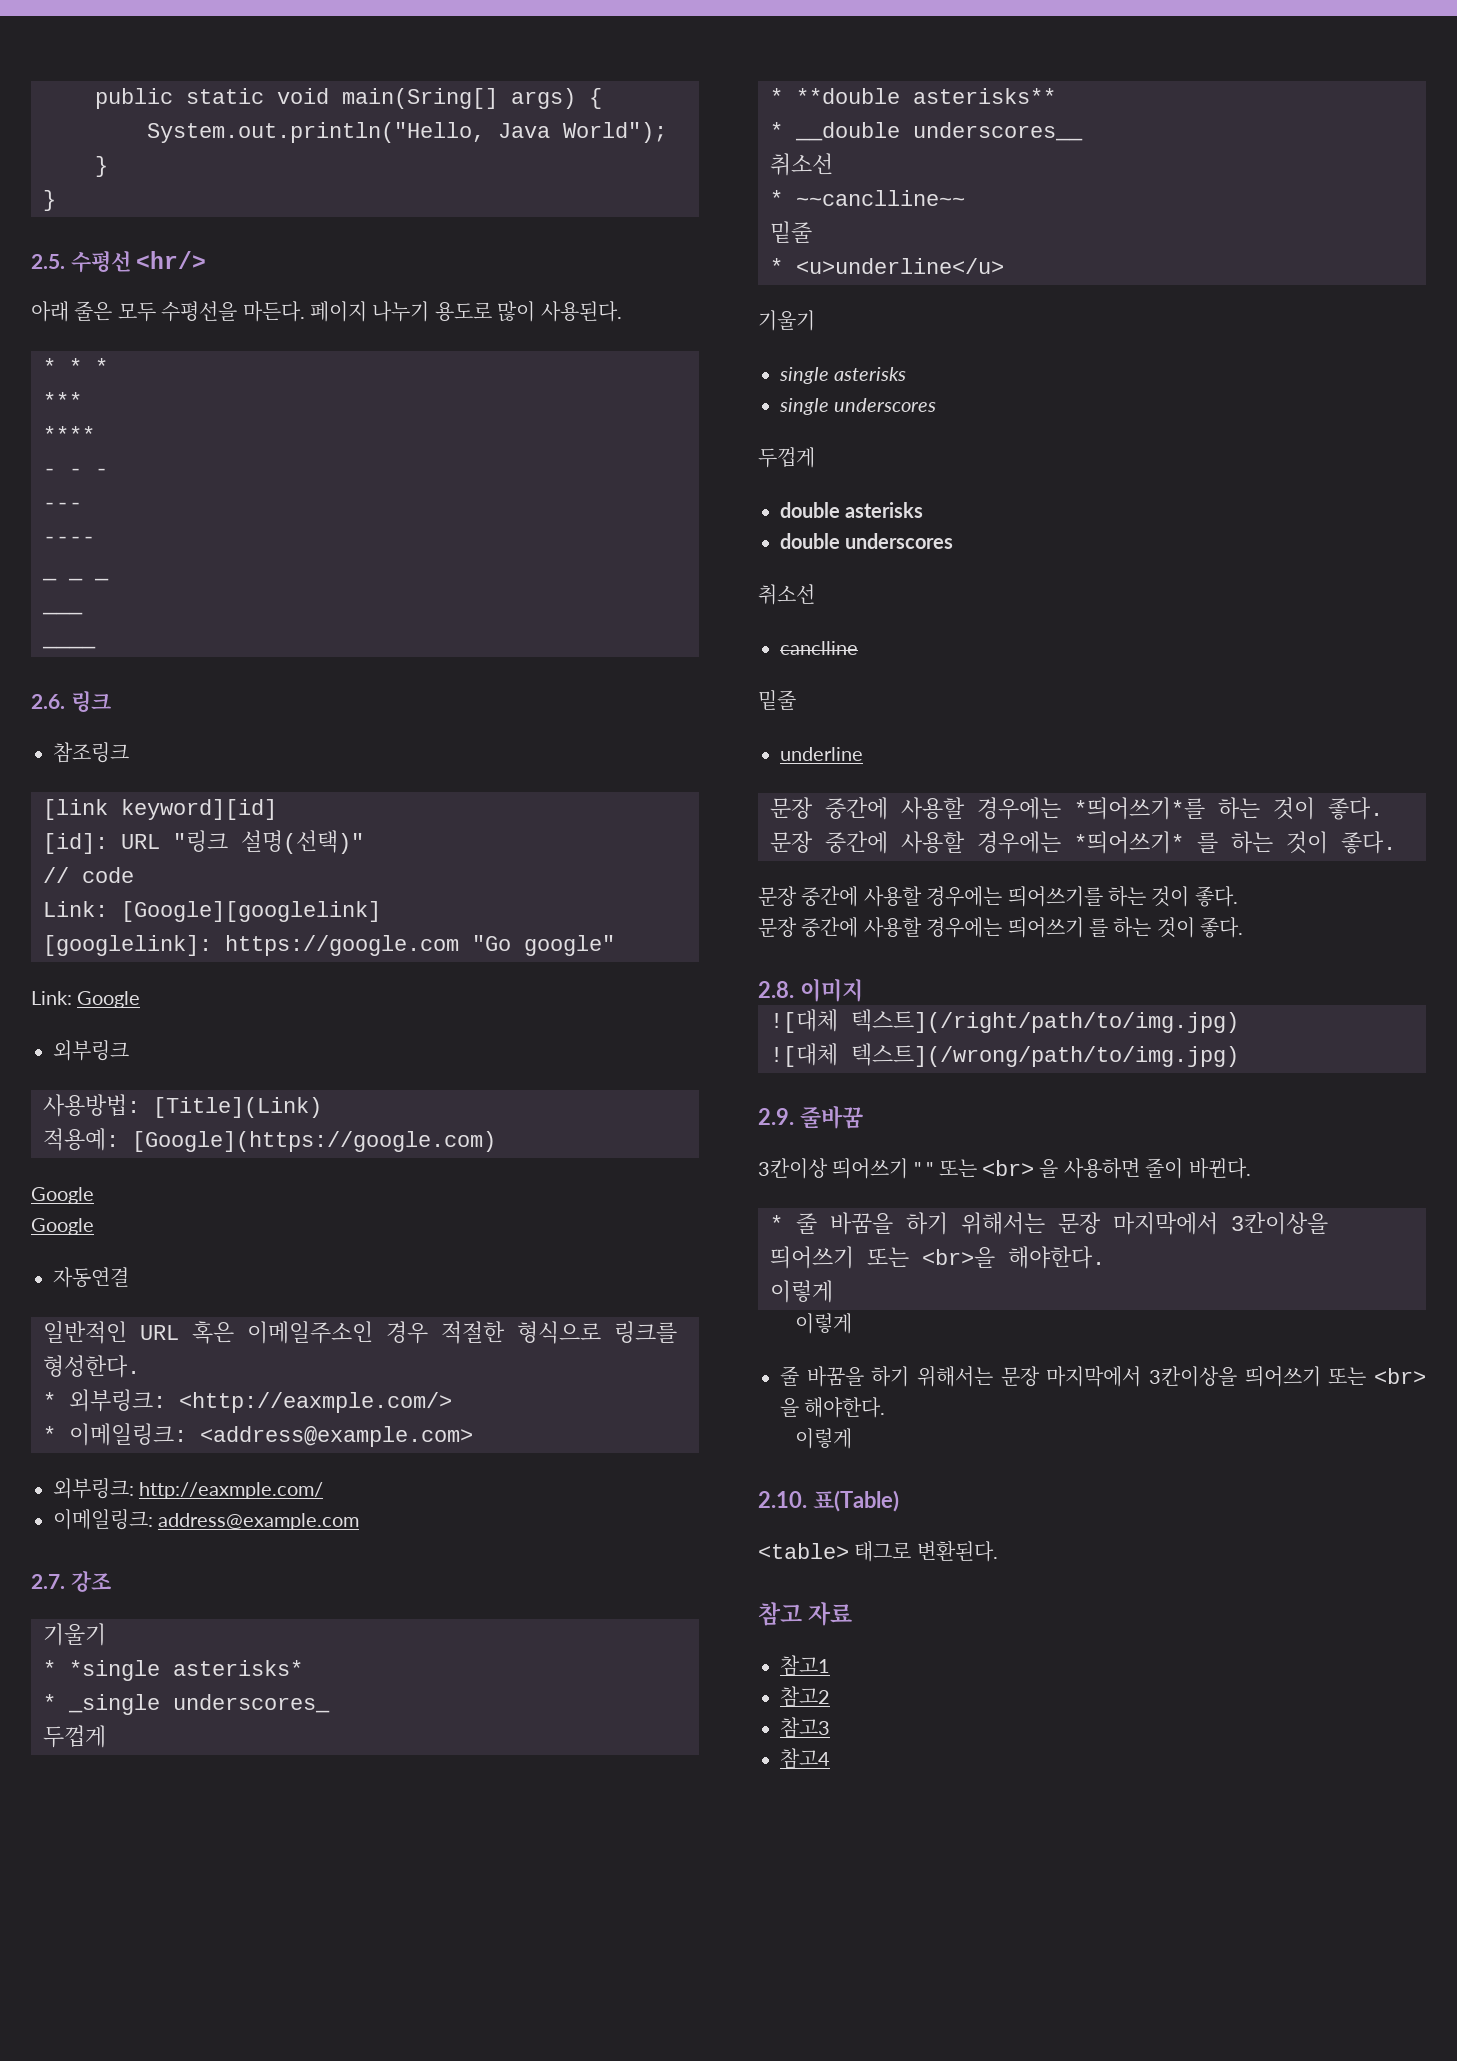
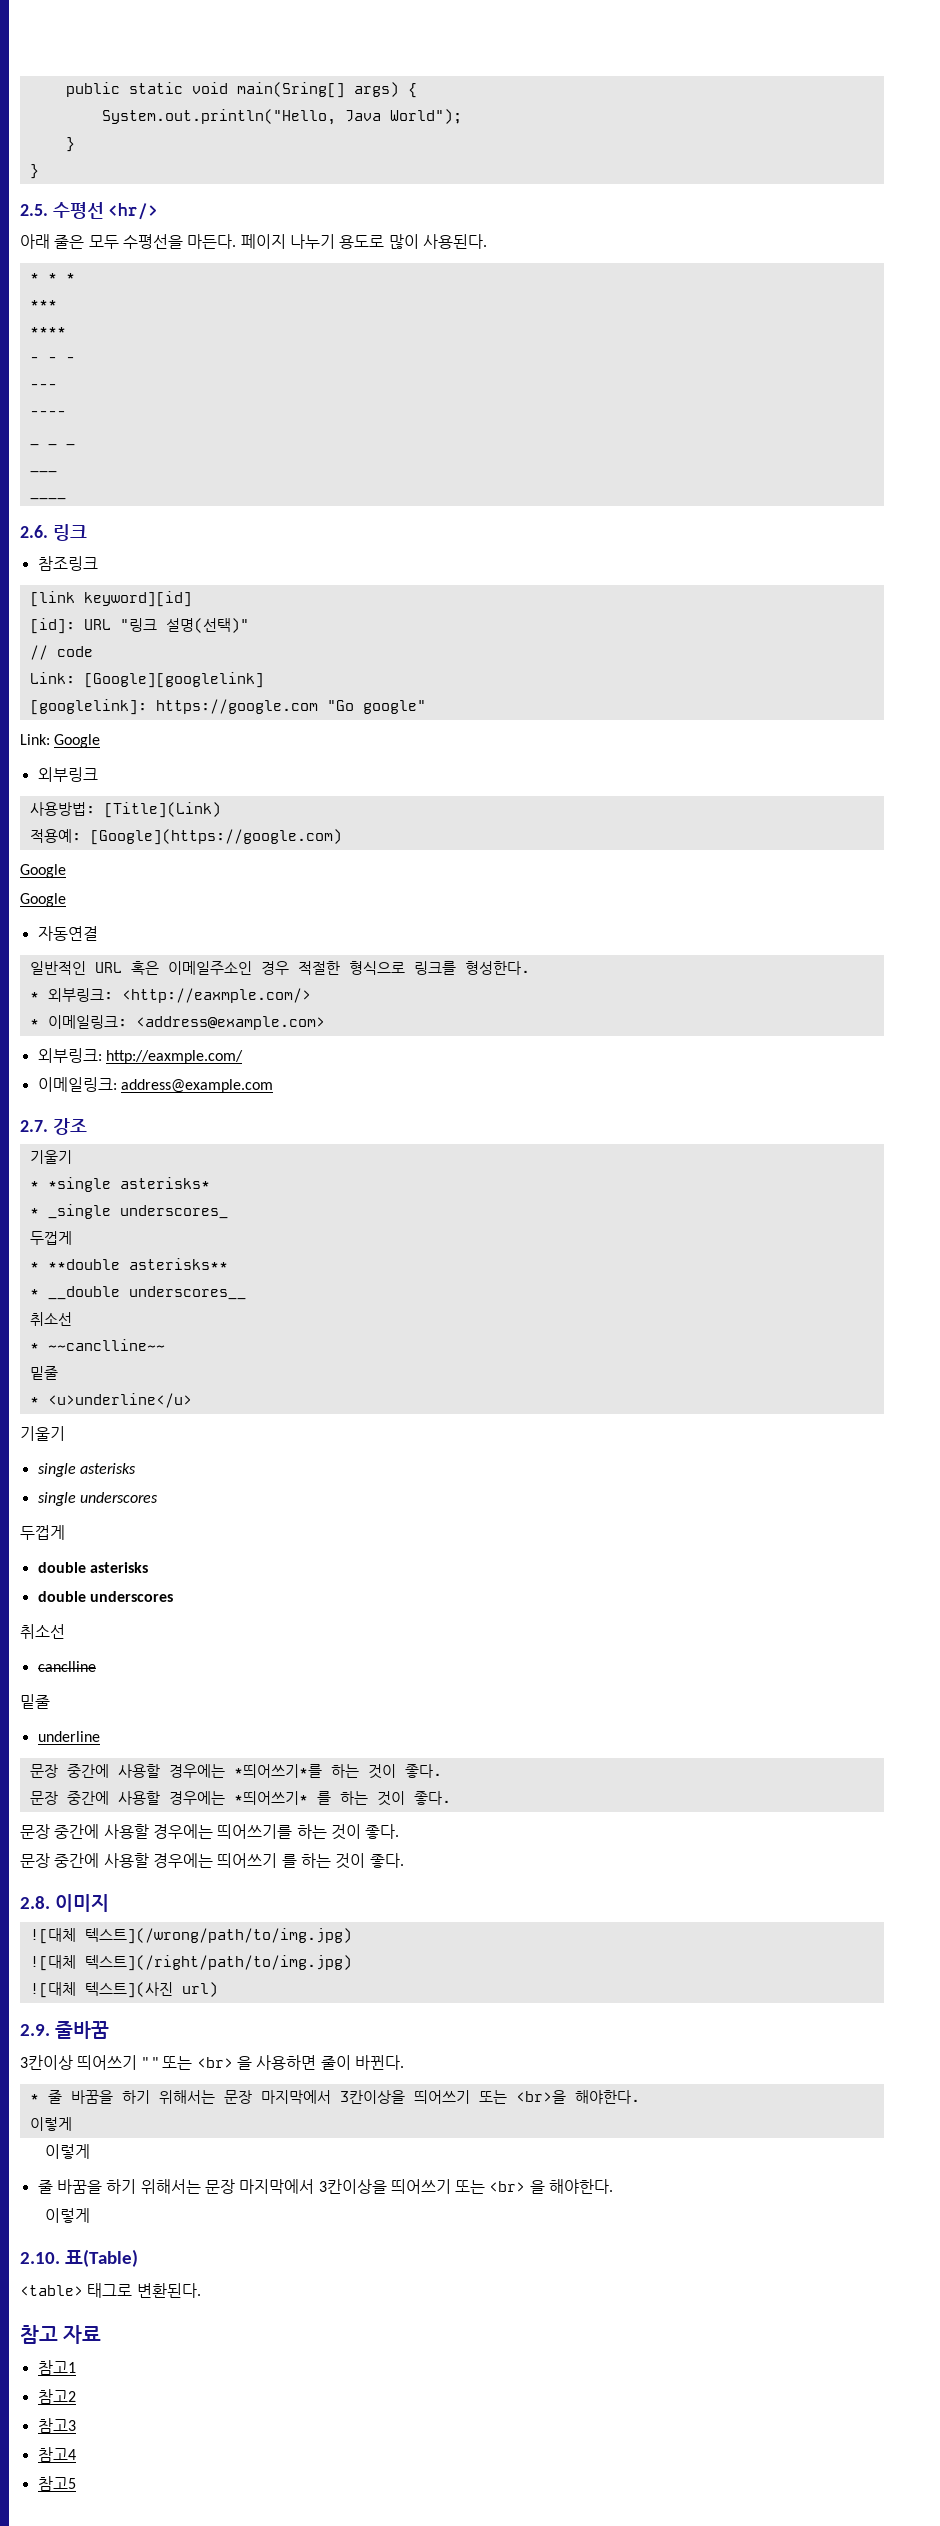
+ ![대체 텍스트](/wrong/path/to/img.jpg)
- ![대체 텍스트](/wrong/path/to/img.jpg)
+ ![대체 텍스트](사진 url)
+ 참고5

